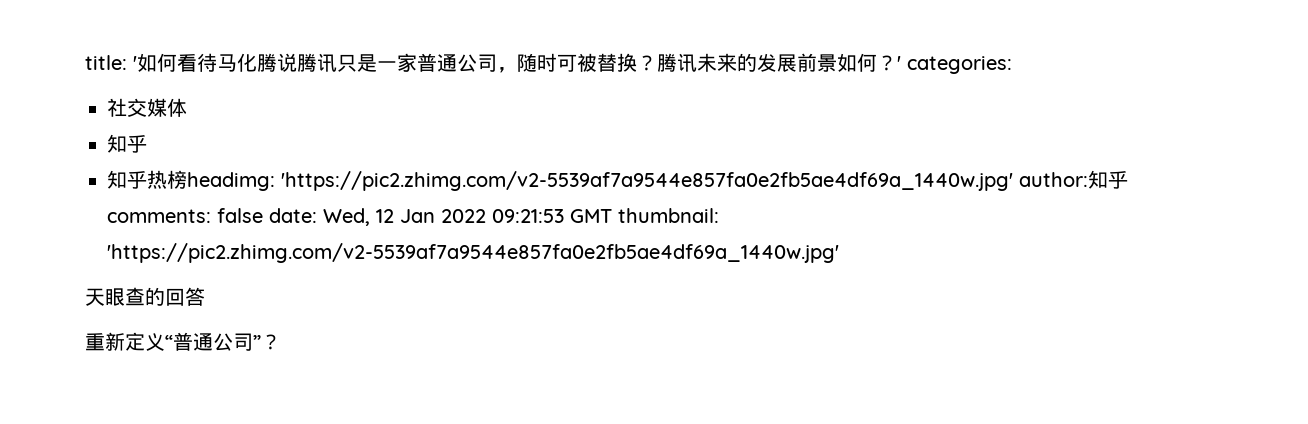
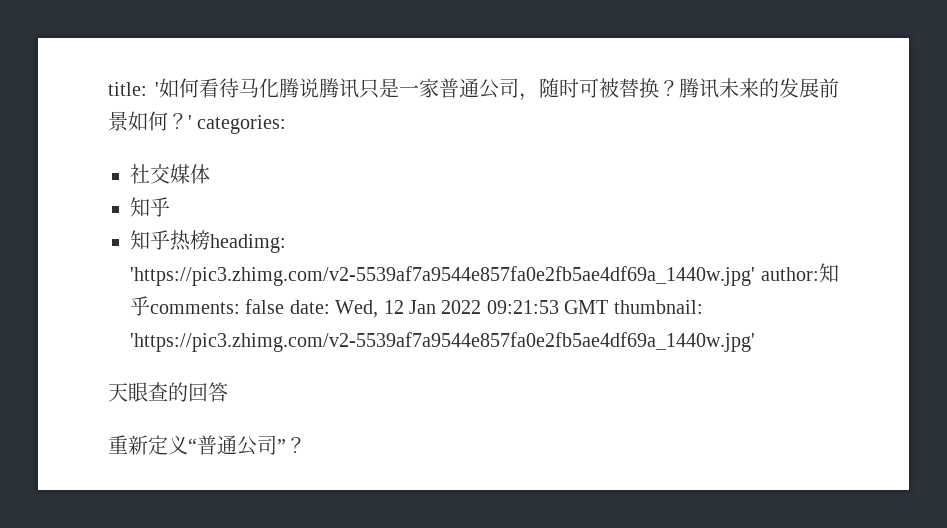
- 知乎热榜headimg: 'https://pic2.zhimg.com/v2-5539af7a9544e857fa0e2fb5ae4df69a_1440w.jpg' author:知乎comments: false date: Wed, 12 Jan 2022 09:21:53 GMT thumbnail: 'https://pic2.zhimg.com/v2-5539af7a9544e857fa0e2fb5ae4df69a_1440w.jpg'
+ 知乎热榜headimg: 'https://pic3.zhimg.com/v2-5539af7a9544e857fa0e2fb5ae4df69a_1440w.jpg' author:知乎comments: false date: Wed, 12 Jan 2022 09:21:53 GMT thumbnail: 'https://pic3.zhimg.com/v2-5539af7a9544e857fa0e2fb5ae4df69a_1440w.jpg'

